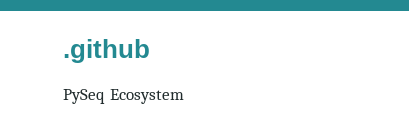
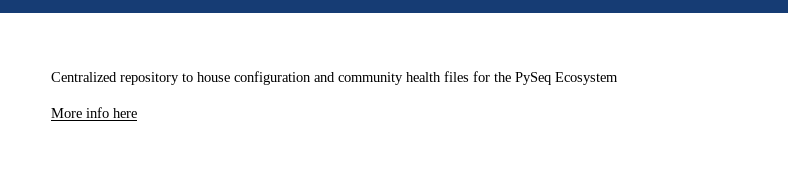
- .github
- PySeq Ecosystem
+ Centralized repository to house configuration and community health files for the PySeq Ecosystem
+ More info here

